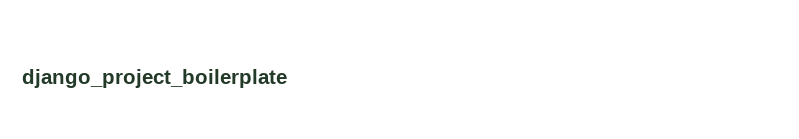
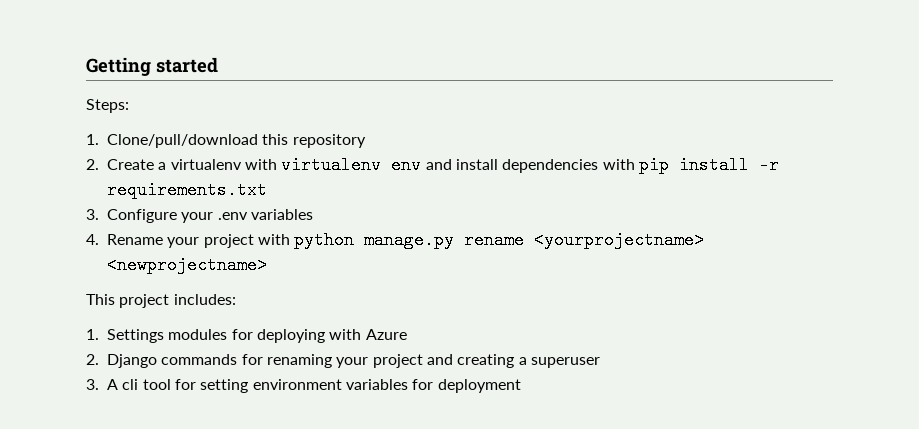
- django_project_boilerplate
+ Getting started
+ Steps:
+ 1. Clone/pull/download this repository
+ 2. Create a virtualenv with virtualenv env and install dependencies with pip install -r requirements.txt
+ 3. Configure your .env variables
+ 4. Rename your project with python manage.py rename <yourprojectname> <newprojectname>
+ This project includes:
+ 1. Settings modules for deploying with Azure
+ 2. Django commands for renaming your project and creating a superuser
+ 3. A cli tool for setting environment variables for deployment

